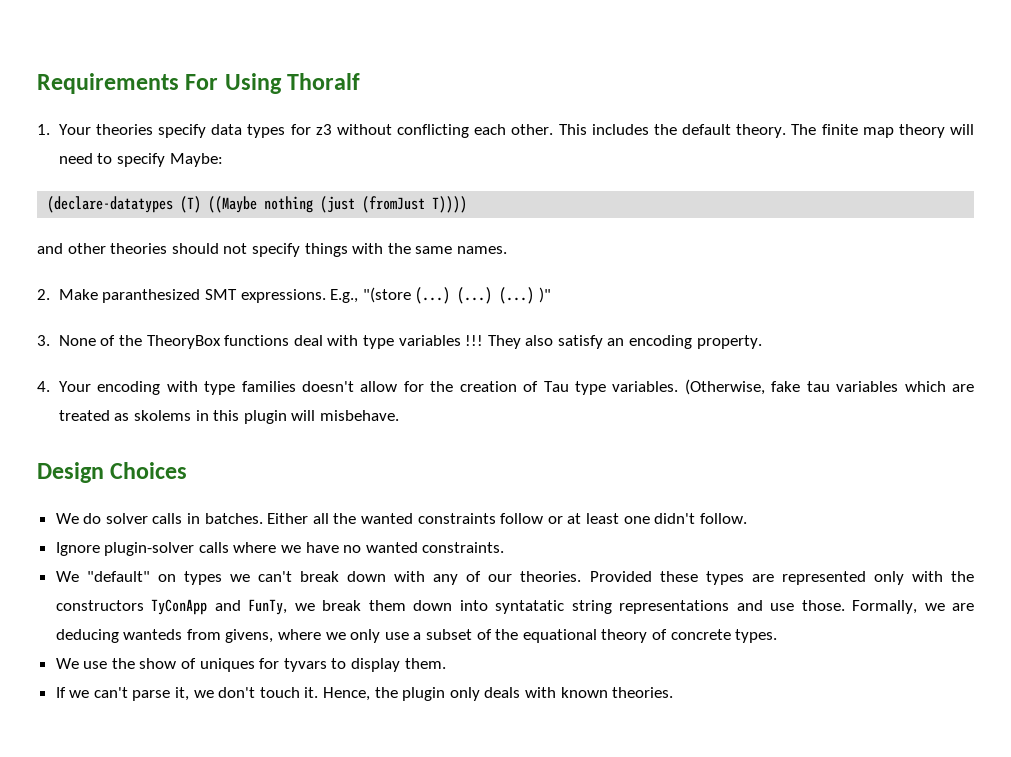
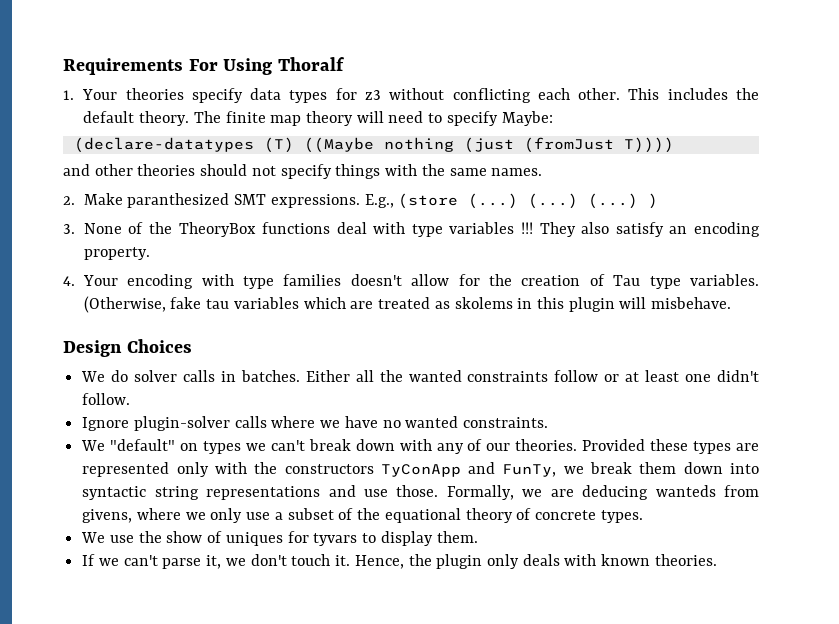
- E.g., "(store (...)
+ E.g., (store (...)
- (...) )"
+ (...) )
- Provided these types are represented only with the constructors TyConApp and FunTy, we break them down into syntatatic string representations and use those.
+ Provided these types are represented only with the constructors TyConApp and FunTy, we break them down into syntactic string representations and use those.

